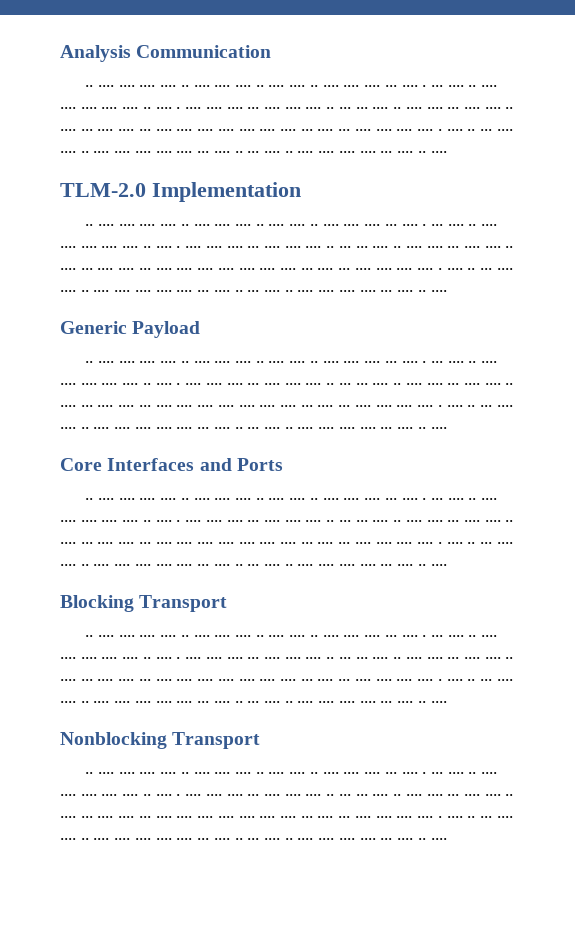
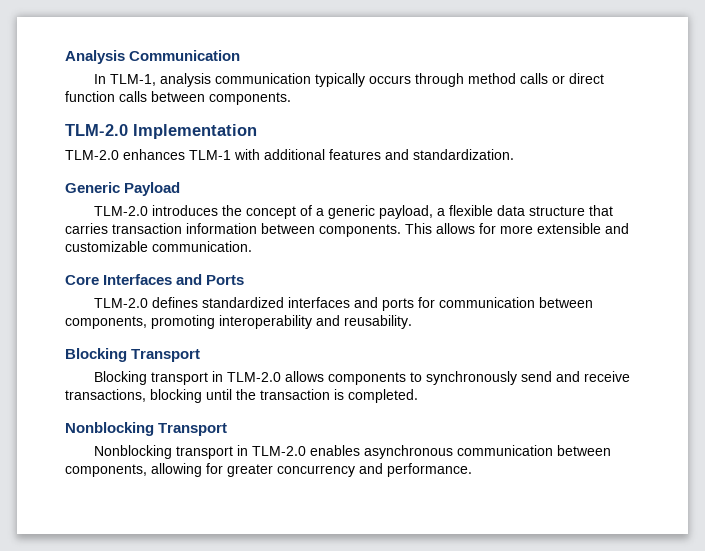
  Analysis Communication
- .. .... .... .... .... .. .... .... .... .. .... .... .. .... .... .... ... .... . ... .... .. .... .... .... .... .... .. .... . .... .... .... ... .... .... .... .. ... ... .... .. .... .... ... .... .... .. .... ... .... .... ... .... .... .... .... .... .... .... ... .... ... .... .... .... .... . .... .. ... .... .... .. .... .... .... .... .... ... .... .. ... .... .. .... .... .... .... ... .... .. ....
+ In TLM-1, analysis communication typically occurs through method calls or direct function calls between components.
  TLM-2.0 Implementation
- .. .... .... .... .... .. .... .... .... .. .... .... .. .... .... .... ... .... . ... .... .. .... .... .... .... .... .. .... . .... .... .... ... .... .... .... .. ... ... .... .. .... .... ... .... .... .. .... ... .... .... ... .... .... .... .... .... .... .... ... .... ... .... .... .... .... . .... .. ... .... .... .. .... .... .... .... .... ... .... .. ... .... .. .... .... .... .... ... .... .. ....
+ TLM-2.0 enhances TLM-1 with additional features and standardization.
  Generic Payload
- .. .... .... .... .... .. .... .... .... .. .... .... .. .... .... .... ... .... . ... .... .. .... .... .... .... .... .. .... . .... .... .... ... .... .... .... .. ... ... .... .. .... .... ... .... .... .. .... ... .... .... ... .... .... .... .... .... .... .... ... .... ... .... .... .... .... . .... .. ... .... .... .. .... .... .... .... .... ... .... .. ... .... .. .... .... .... .... ... .... .. ....
+ TLM-2.0 introduces the concept of a generic payload, a flexible data structure that carries transaction information between components. This allows for more extensible and customizable communication.
  Core Interfaces and Ports
- .. .... .... .... .... .. .... .... .... .. .... .... .. .... .... .... ... .... . ... .... .. .... .... .... .... .... .. .... . .... .... .... ... .... .... .... .. ... ... .... .. .... .... ... .... .... .. .... ... .... .... ... .... .... .... .... .... .... .... ... .... ... .... .... .... .... . .... .. ... .... .... .. .... .... .... .... .... ... .... .. ... .... .. .... .... .... .... ... .... .. ....
+ TLM-2.0 defines standardized interfaces and ports for communication between components, promoting interoperability and reusability.
  Blocking Transport
- .. .... .... .... .... .. .... .... .... .. .... .... .. .... .... .... ... .... . ... .... .. .... .... .... .... .... .. .... . .... .... .... ... .... .... .... .. ... ... .... .. .... .... ... .... .... .. .... ... .... .... ... .... .... .... .... .... .... .... ... .... ... .... .... .... .... . .... .. ... .... .... .. .... .... .... .... .... ... .... .. ... .... .. .... .... .... .... ... .... .. ....
+ Blocking transport in TLM-2.0 allows components to synchronously send and receive transactions, blocking until the transaction is completed.
  Nonblocking Transport
- .. .... .... .... .... .. .... .... .... .. .... .... .. .... .... .... ... .... . ... .... .. .... .... .... .... .... .. .... . .... .... .... ... .... .... .... .. ... ... .... .. .... .... ... .... .... .. .... ... .... .... ... .... .... .... .... .... .... .... ... .... ... .... .... .... .... . .... .. ... .... .... .. .... .... .... .... .... ... .... .. ... .... .. .... .... .... .... ... .... .. ....
+ Nonblocking transport in TLM-2.0 enables asynchronous communication between components, allowing for greater concurrency and performance.

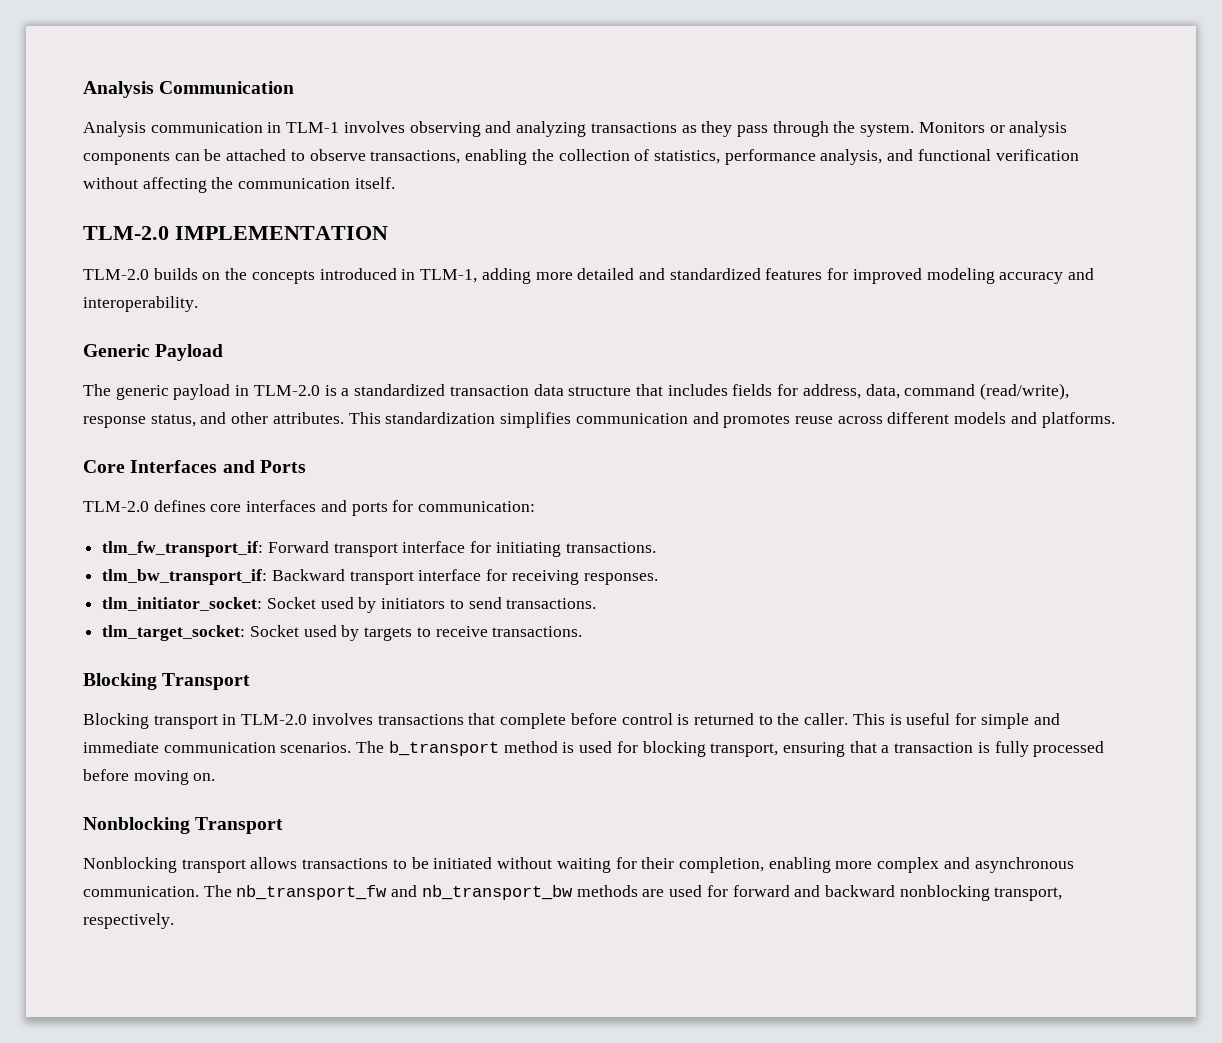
- In TLM-1, analysis communication typically occurs through method calls or direct function calls between components.
- TLM-2.0 Implementation
- TLM-2.0 enhances TLM-1 with additional features and standardization.
+ Analysis communication in TLM-1 involves observing and analyzing transactions as they pass through the system. Monitors or analysis components can be attached to observe transactions, enabling the collection of statistics, performance analysis, and functional verification without affecting the communication itself.
+ TLM-2.0 IMPLEMENTATION
+ TLM-2.0 builds on the concepts introduced in TLM-1, adding more detailed and standardized features for improved modeling accuracy and interoperability.
  Generic Payload
- TLM-2.0 introduces the concept of a generic payload, a flexible data structure that carries transaction information between components. This allows for more extensible and customizable communication.
+ The generic payload in TLM-2.0 is a standardized transaction data structure that includes fields for address, data, command (read/write), response status, and other attributes. This standardization simplifies communication and promotes reuse across different models and platforms.
- TLM-2.0 defines standardized interfaces and ports for communication between components, promoting interoperability and reusability.
+ TLM-2.0 defines core interfaces and ports for communication:
+ tlm_fw_transport_if: Forward transport interface for initiating transactions.
+ tlm_bw_transport_if: Backward transport interface for receiving responses.
+ tlm_initiator_socket: Socket used by initiators to send transactions.
+ tlm_target_socket: Socket used by targets to receive transactions.
- Blocking transport in TLM-2.0 allows components to synchronously send and receive transactions, blocking until the transaction is completed.
+ Blocking transport in TLM-2.0 involves transactions that complete before control is returned to the caller. This is useful for simple and immediate communication scenarios. The b_transport method is used for blocking transport, ensuring that a transaction is fully processed before moving on.
  Nonblocking Transport
- Nonblocking transport in TLM-2.0 enables asynchronous communication between components, allowing for greater concurrency and performance.
+ Nonblocking transport allows transactions to be initiated without waiting for their completion, enabling more complex and asynchronous communication. The nb_transport_fw and nb_transport_bw methods are used for forward and backward nonblocking transport, respectively.

